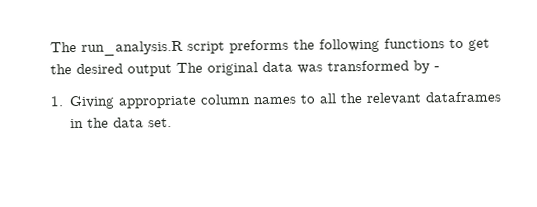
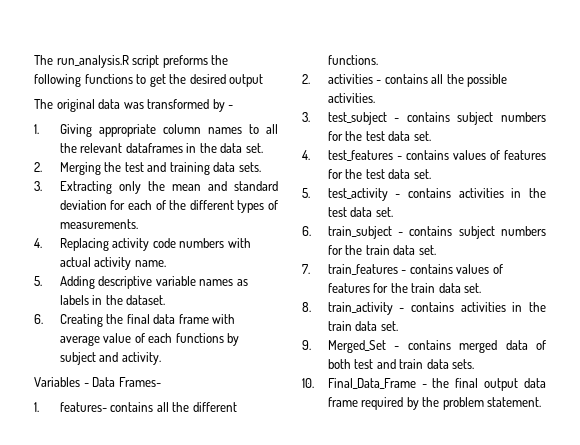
- The run_analysis.R script preforms the following functions to get the desired output The original data was transformed by -
+ The run_analysis.R script preforms the following functions to get the desired output
+ The original data was transformed by -
+ 2. Merging the test and training data sets.
+ 3. Extracting only the mean and standard deviation for each of the different types of measurements.
+ 4. Replacing activity code numbers with actual activity name.
+ 5. Adding descriptive variable names as labels in the dataset.
+ 6. Creating the final data frame with average value of each functions by subject and activity.
+ Variables - Data Frames-
+ 1. features- contains all the different functions.
+ 2. activities - contains all the possible activities.
+ 3. test_subject - contains subject numbers for the test data set.
+ 4. test_features - contains values of features for the test data set.
+ 5. test_activity - contains activities in the test data set.
+ 6. train_subject - contains subject numbers for the train data set.
+ 7. train_features - contains values of features for the train data set.
+ 8. train_activity - contains activities in the train data set.
+ 9. Merged_Set - contains merged data of both test and train data sets.
+ 10. Final_Data_Frame - the final output data frame required by the problem statement.

